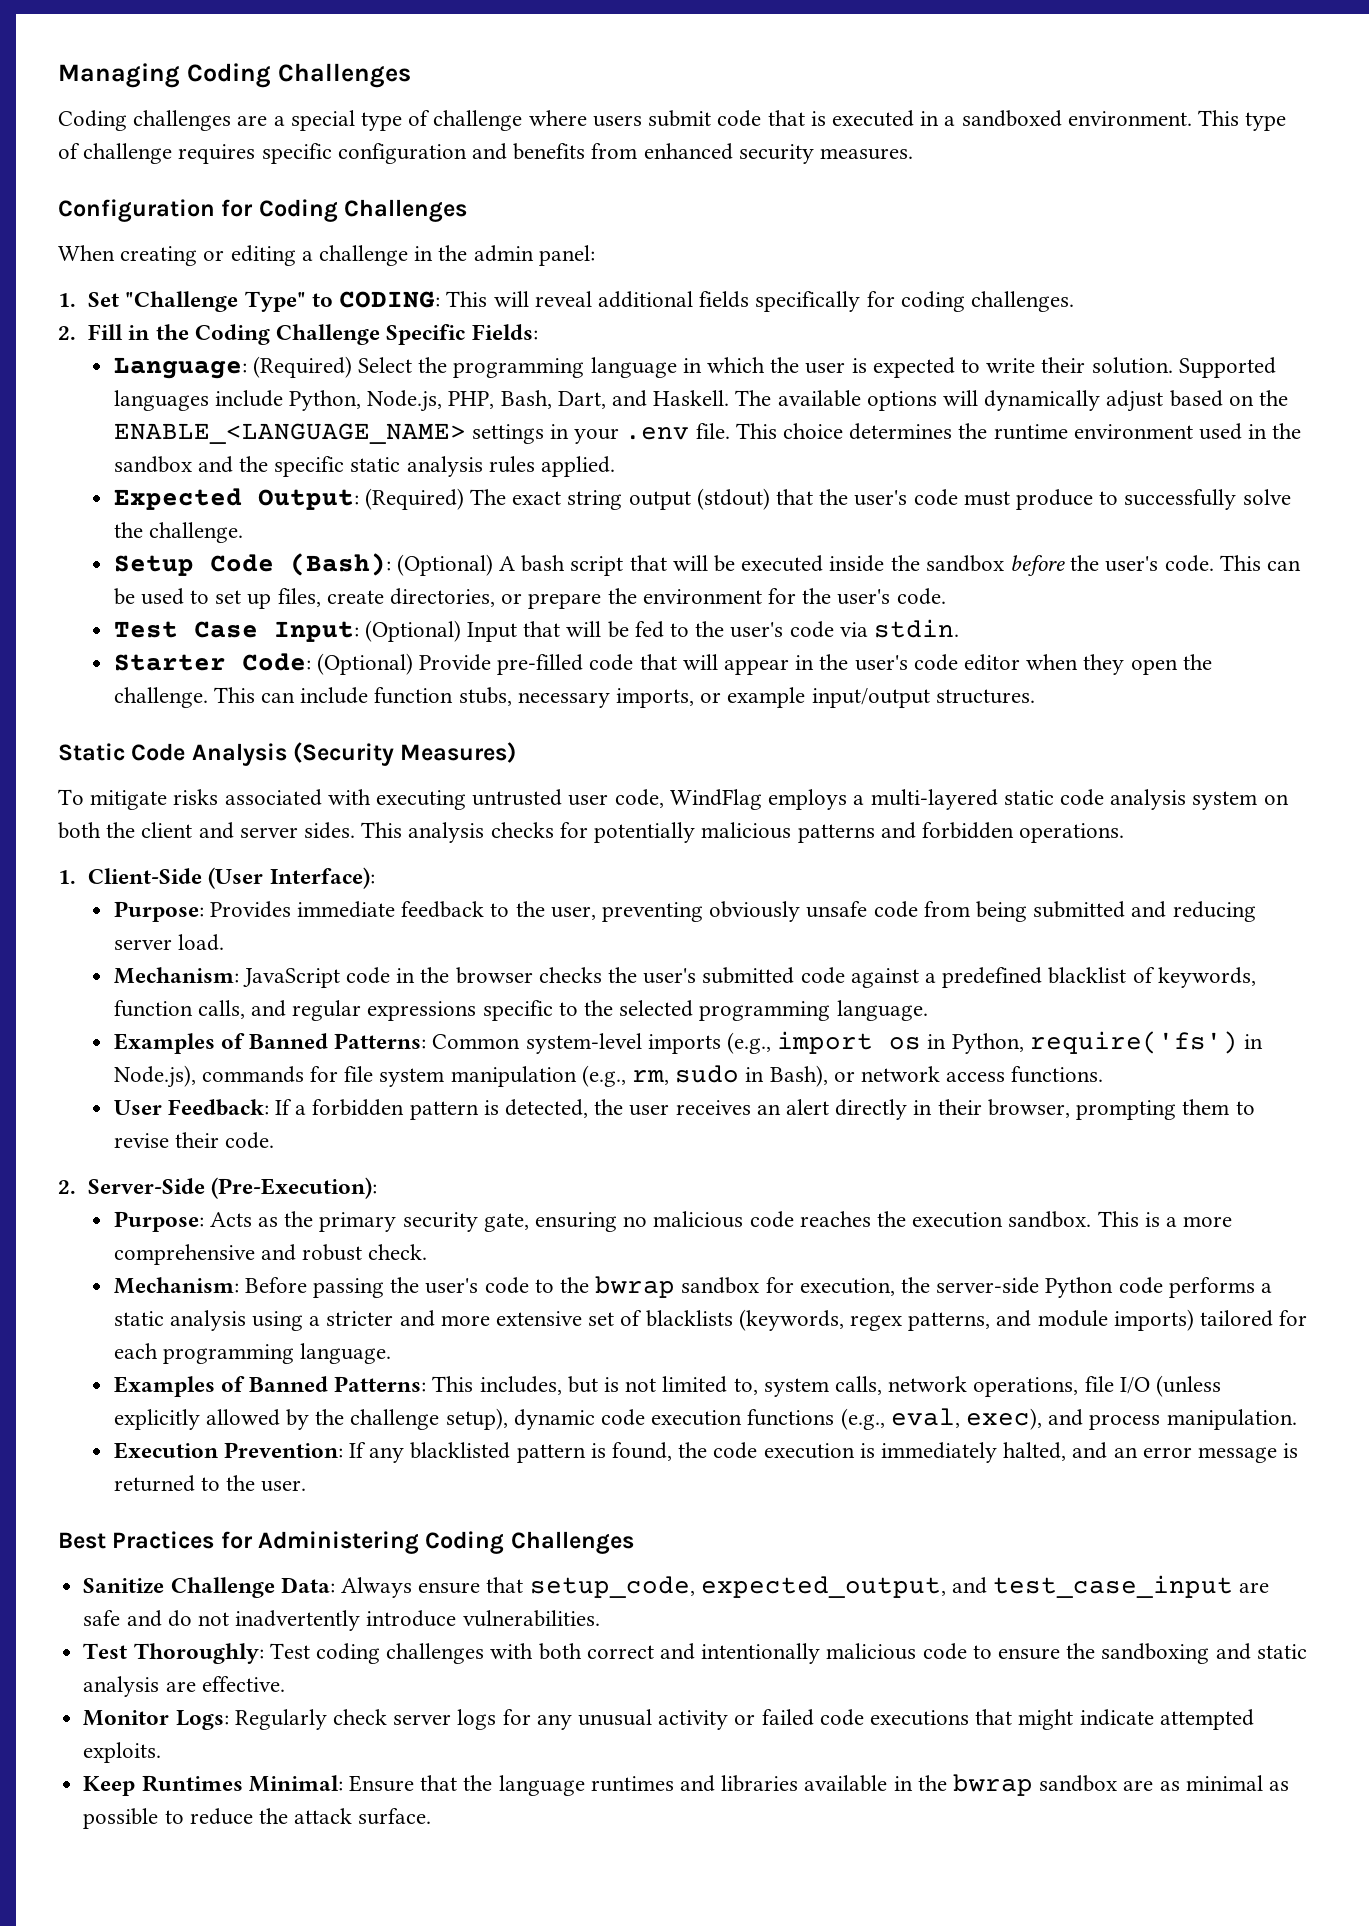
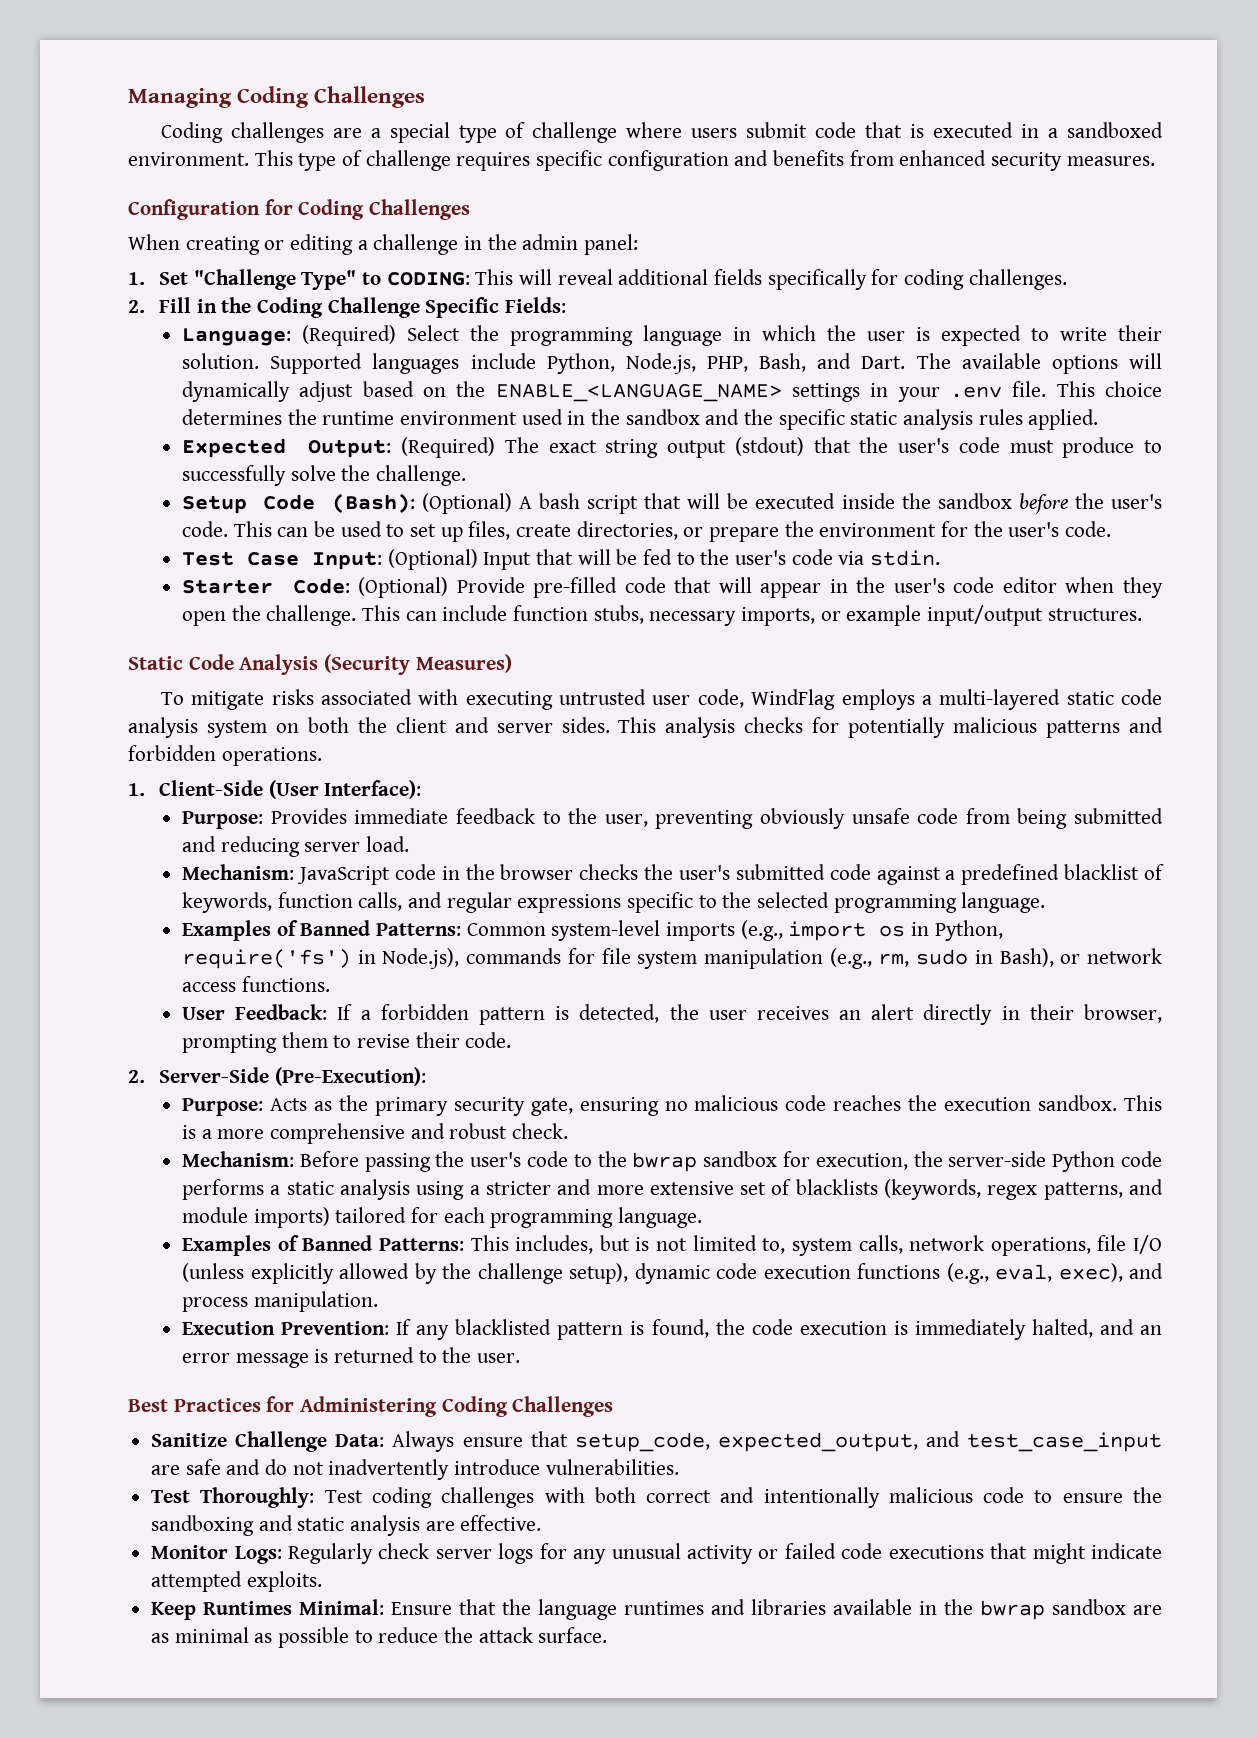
- Supported languages include Python, Node.js, PHP, Bash, Dart, and Haskell.
+ Supported languages include Python, Node.js, PHP, Bash, and Dart.

